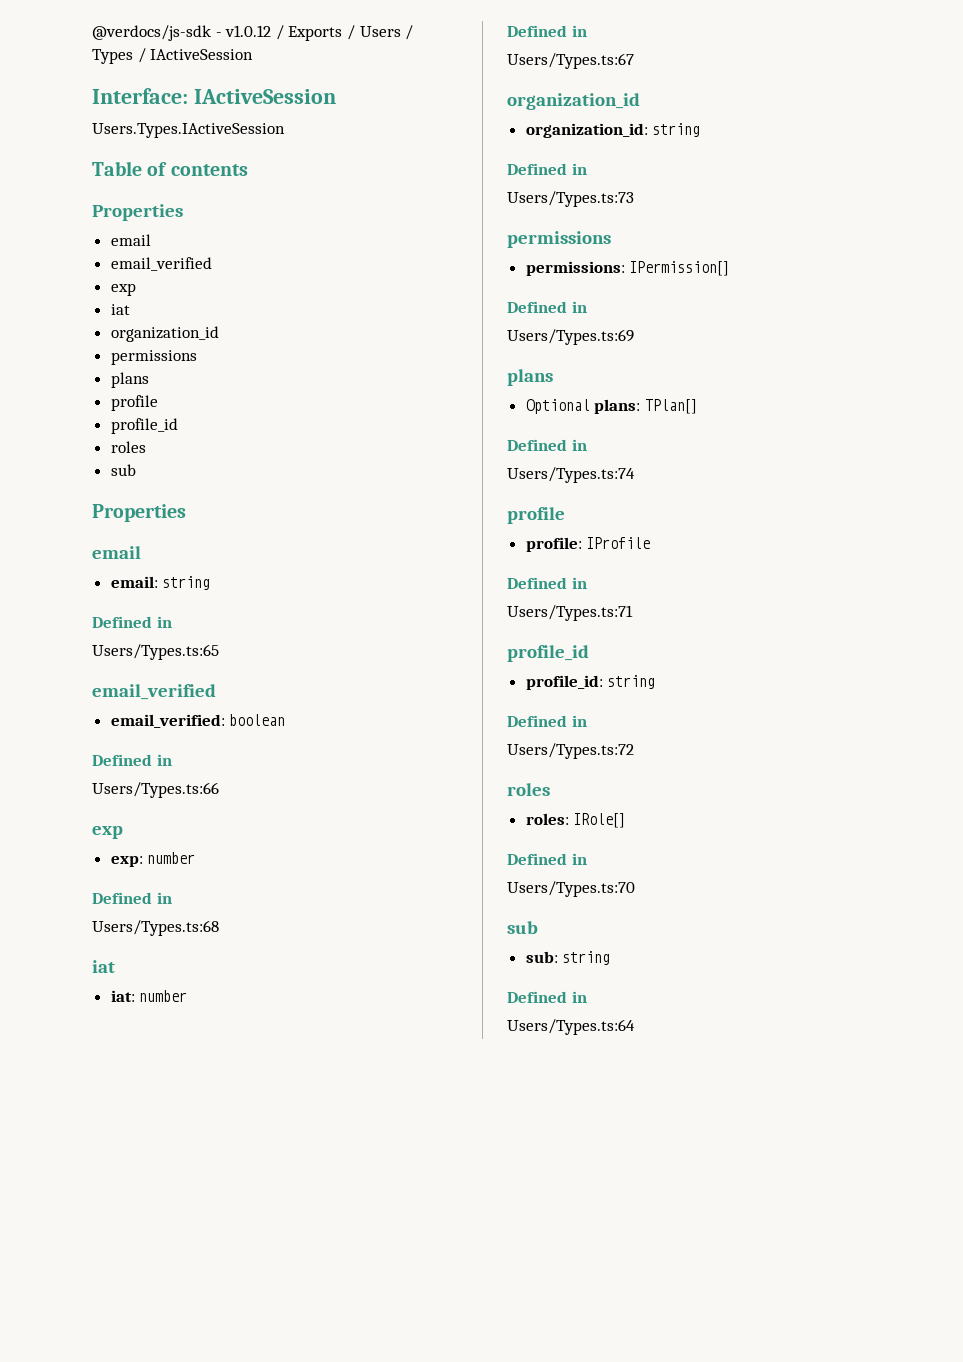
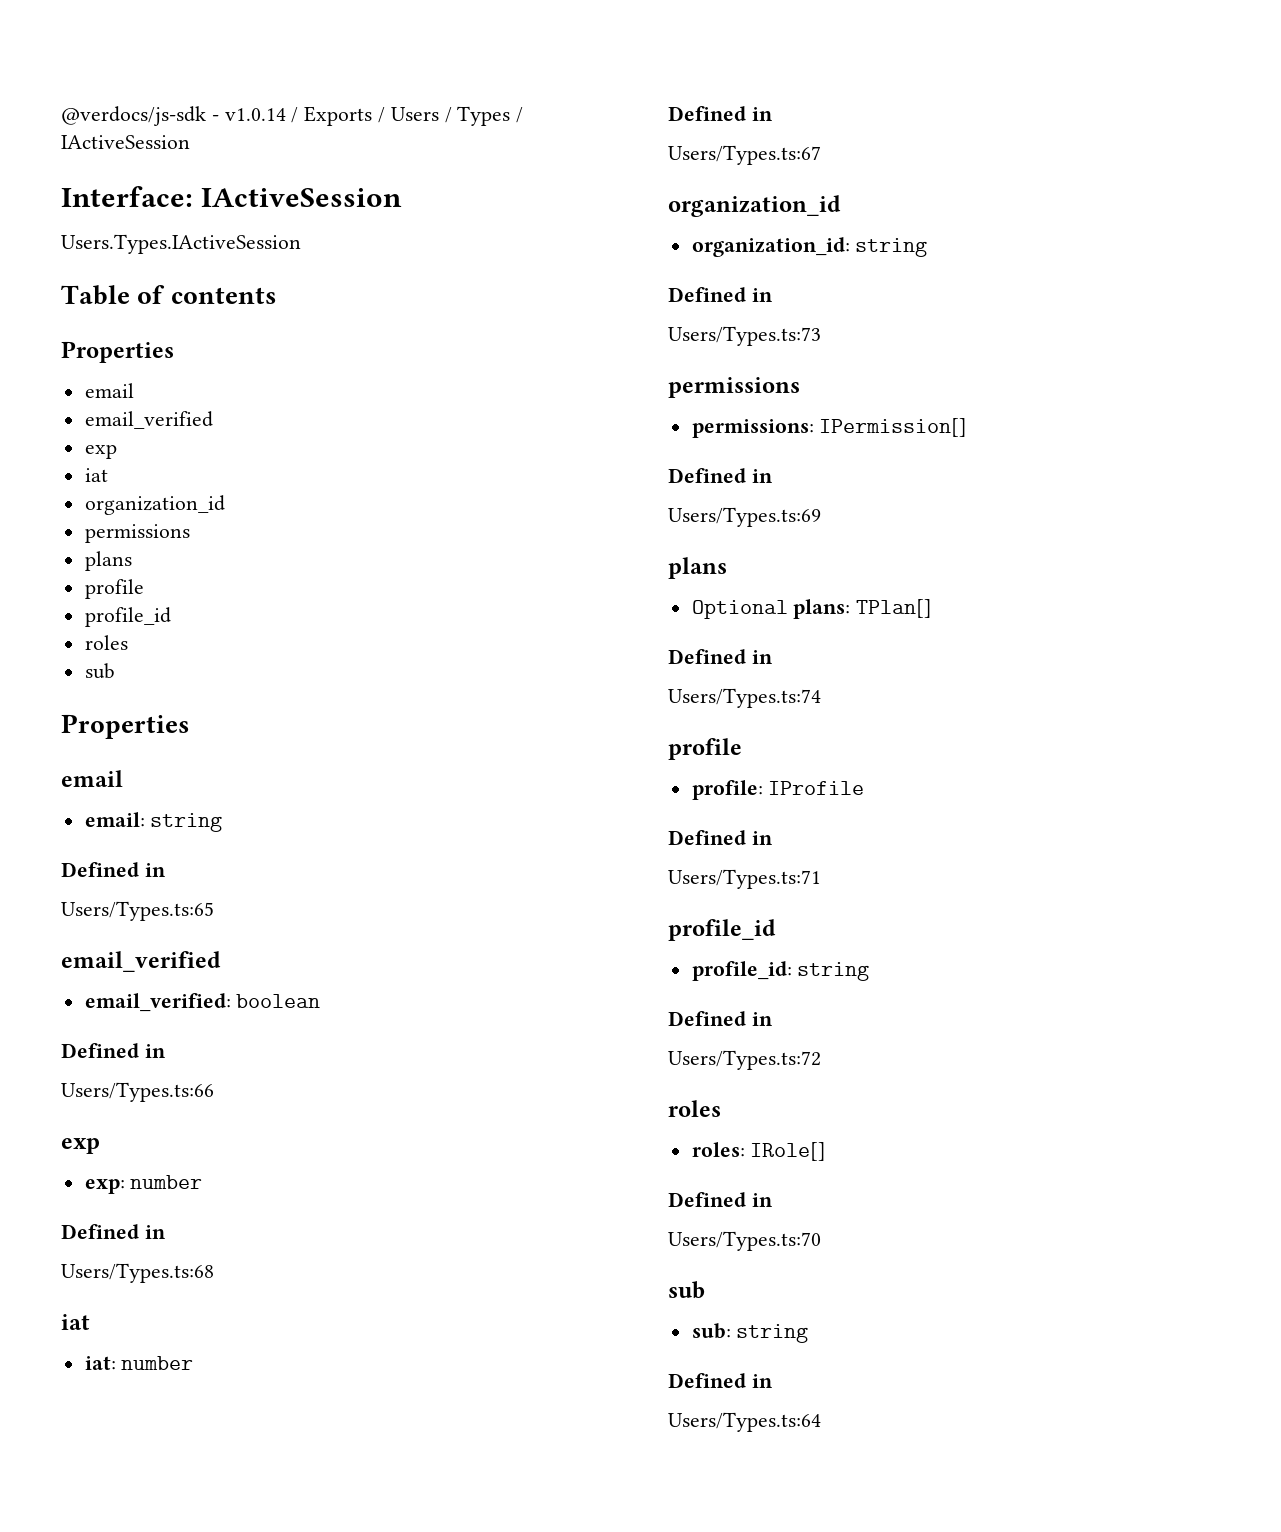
- @verdocs/js-sdk - v1.0.12 / Exports / Users / Types / IActiveSession
+ @verdocs/js-sdk - v1.0.14 / Exports / Users / Types / IActiveSession

